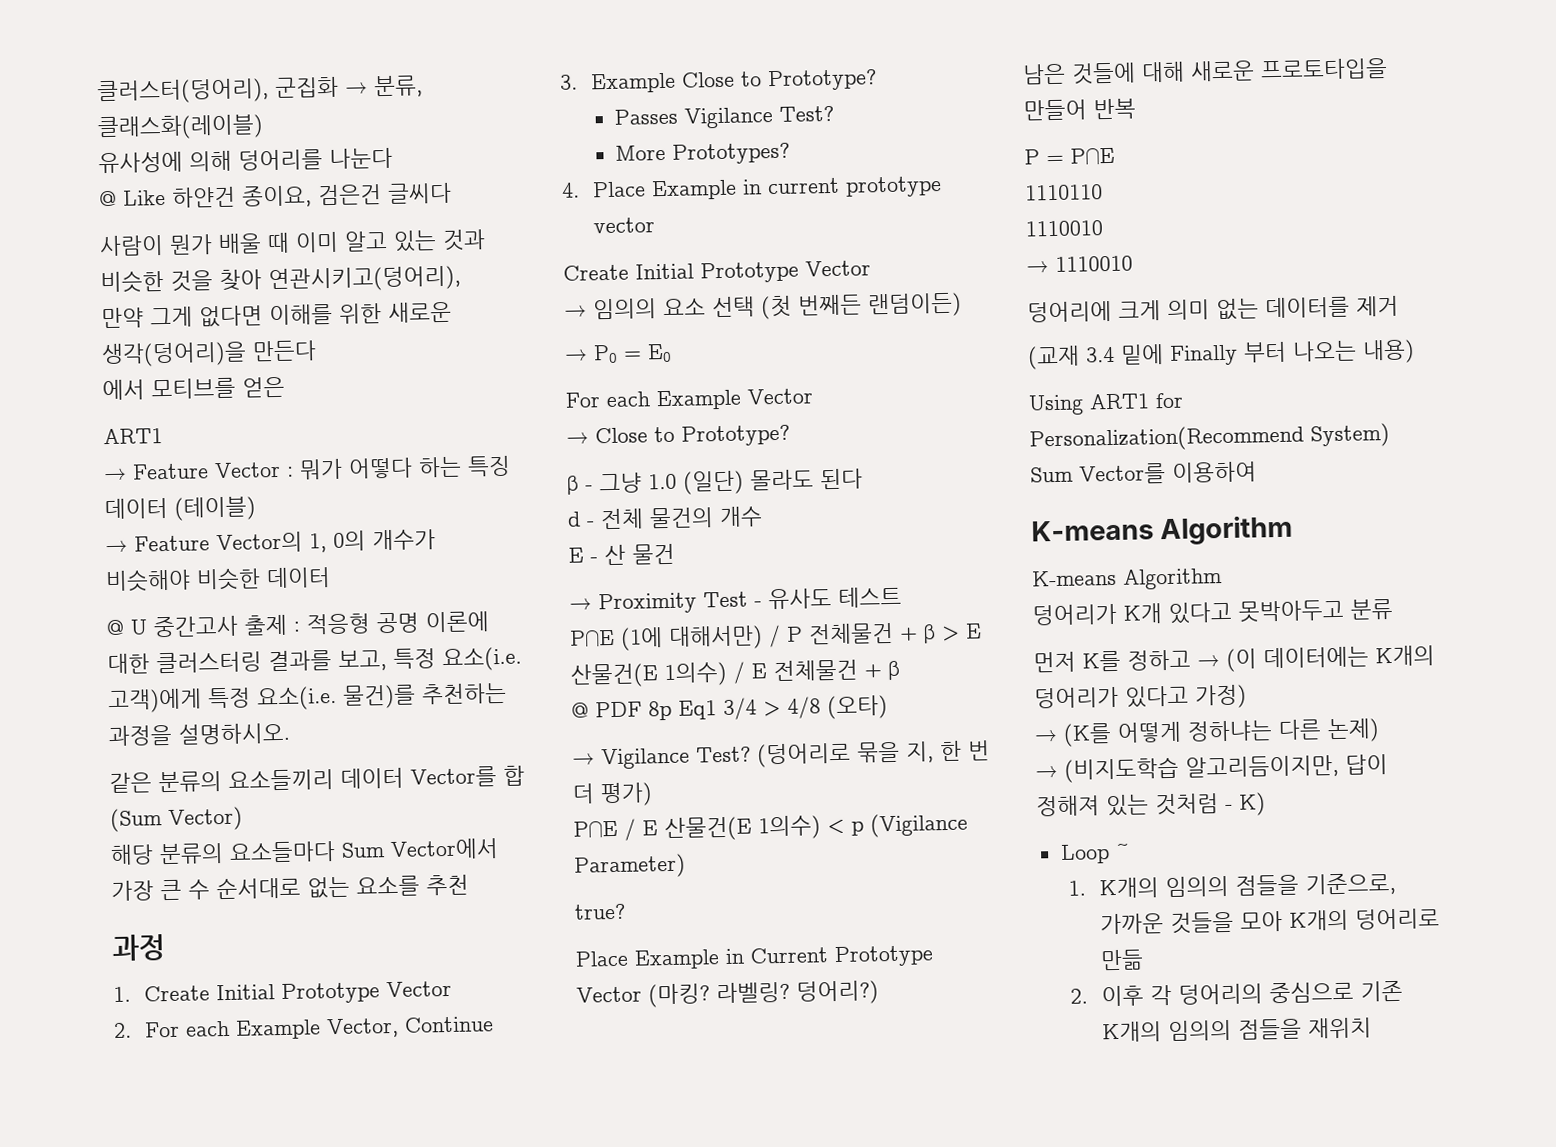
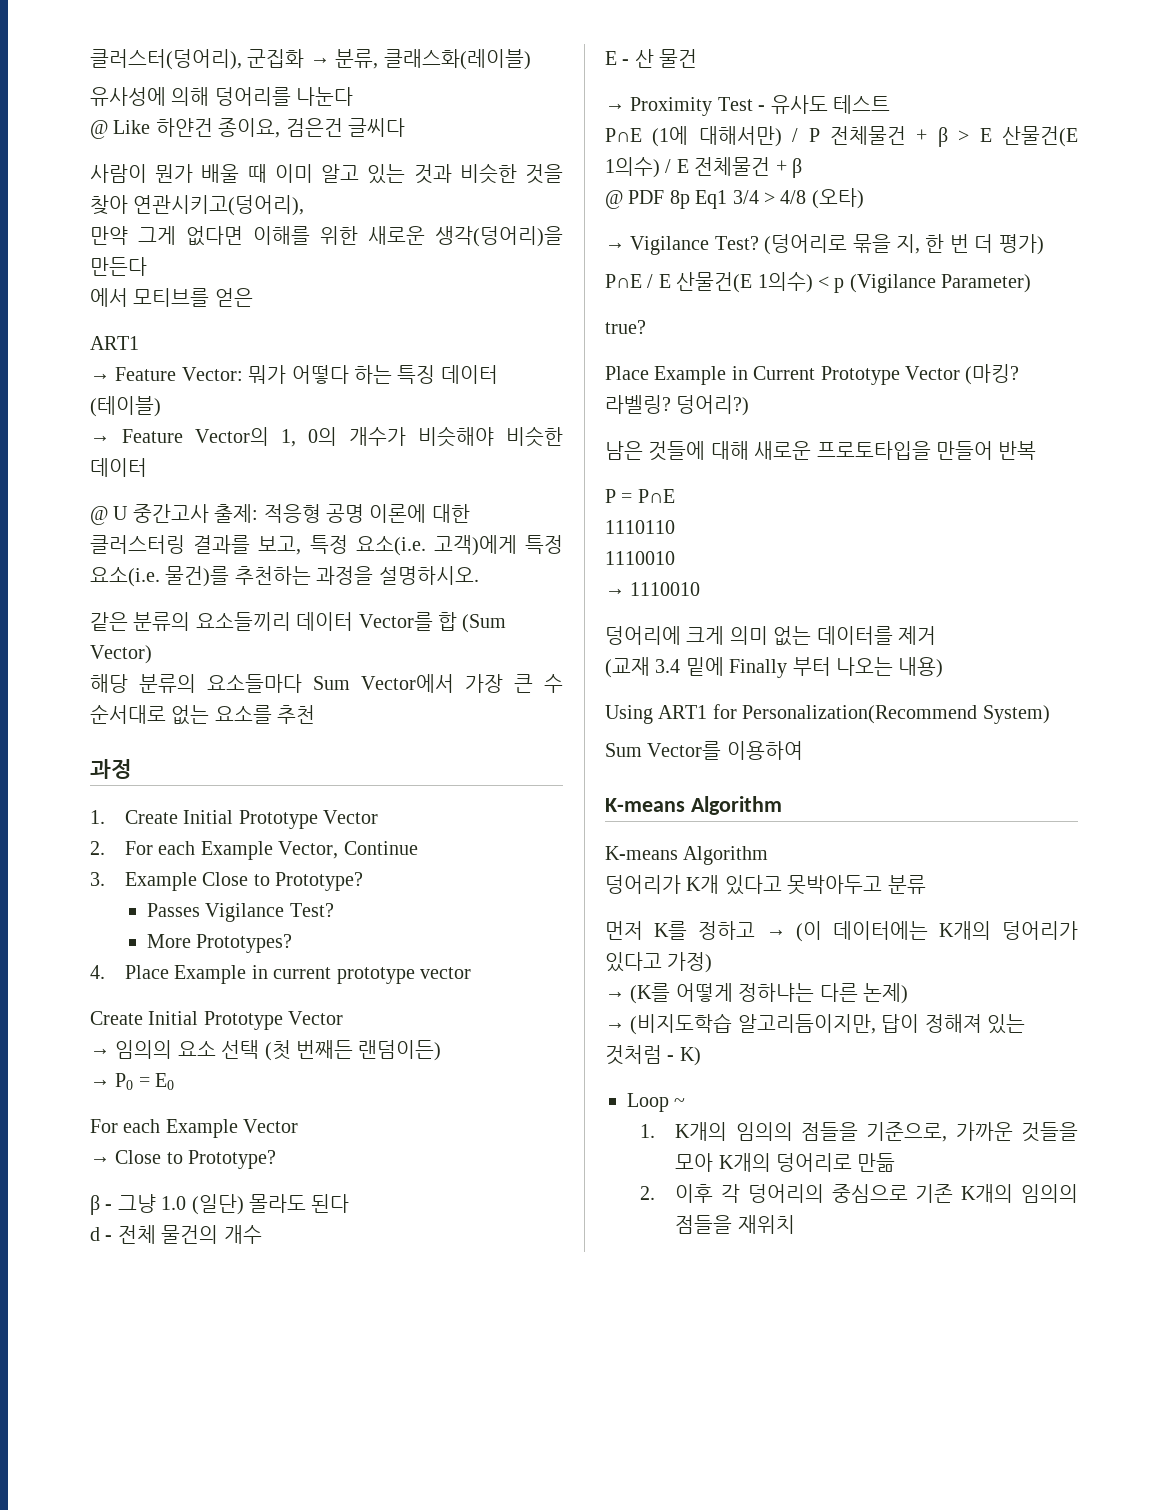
- → Feature Vector : 뭐가 어떻다 하는 특징 데이터 (테이블)
+ → Feature Vector: 뭐가 어떻다 하는 특징 데이터 (테이블)
- @ U 중간고사 출제 : 적응형 공명 이론에 대한 클러스터링 결과를 보고, 특정 요소(i.e. 고객)에게 특정 요소(i.e. 물건)를 추천하는 과정을 설명하시오.
+ @ U 중간고사 출제: 적응형 공명 이론에 대한 클러스터링 결과를 보고, 특정 요소(i.e. 고객)에게 특정 요소(i.e. 물건)를 추천하는 과정을 설명하시오.

